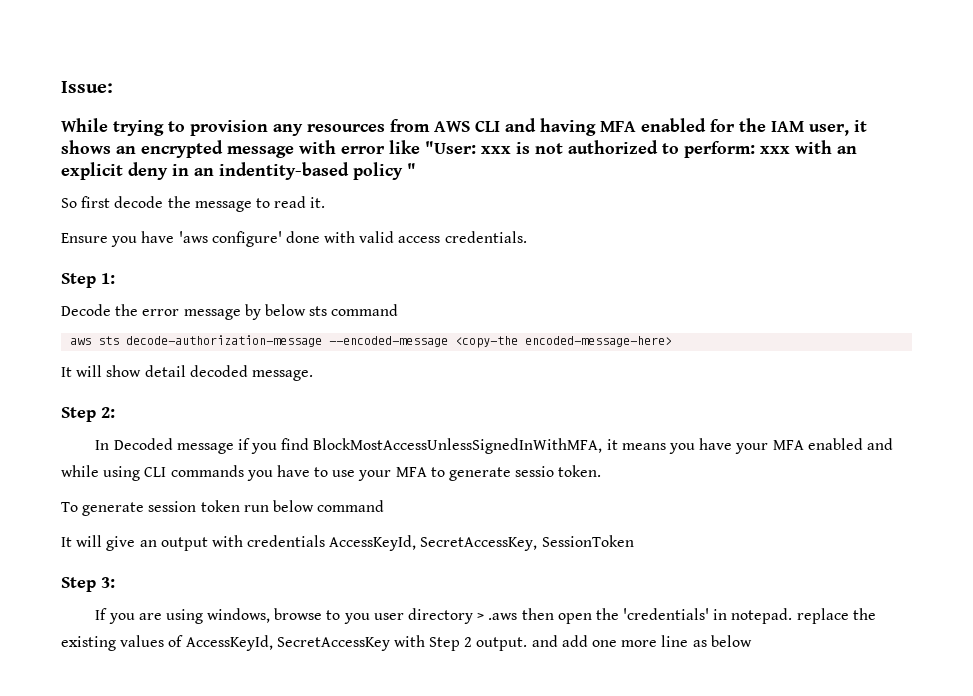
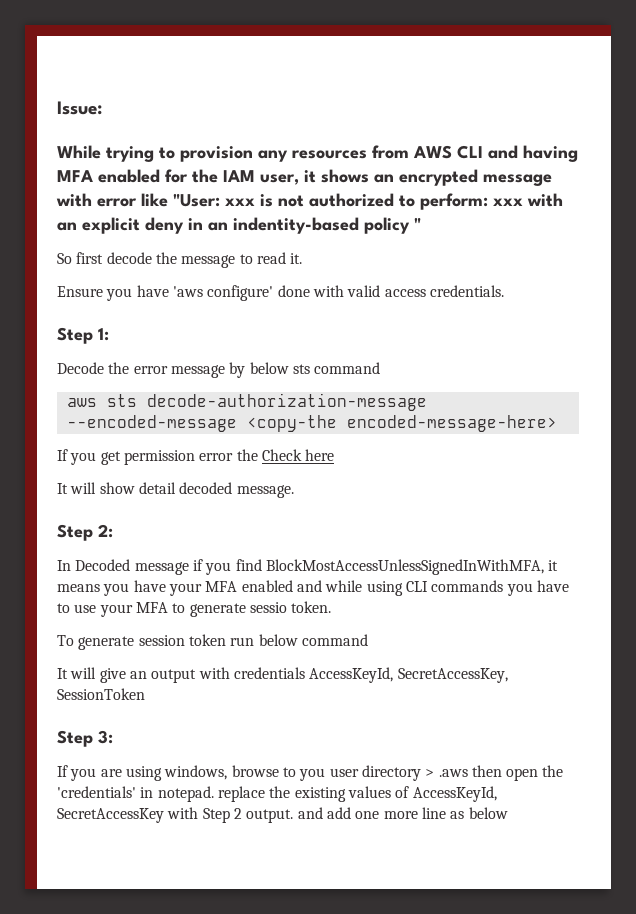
+ If you get permission error the Check here

